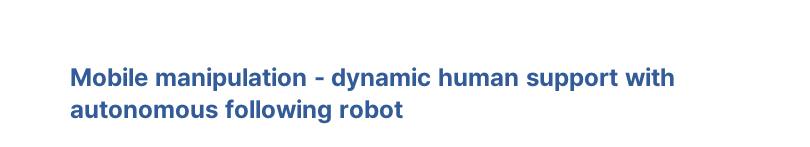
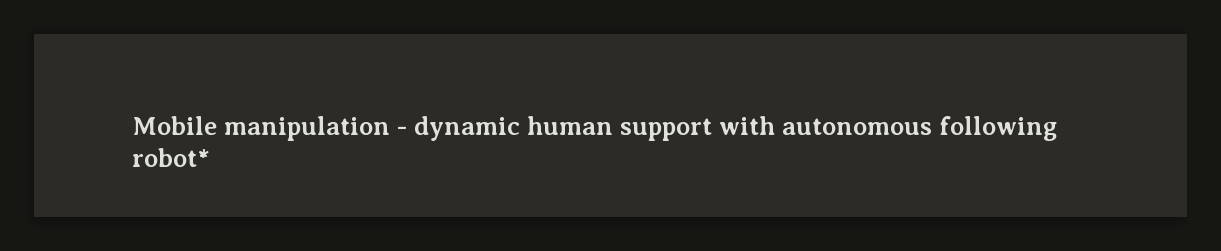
- Mobile manipulation - dynamic human support with autonomous following robot
+ Mobile manipulation - dynamic human support with autonomous following robot*

